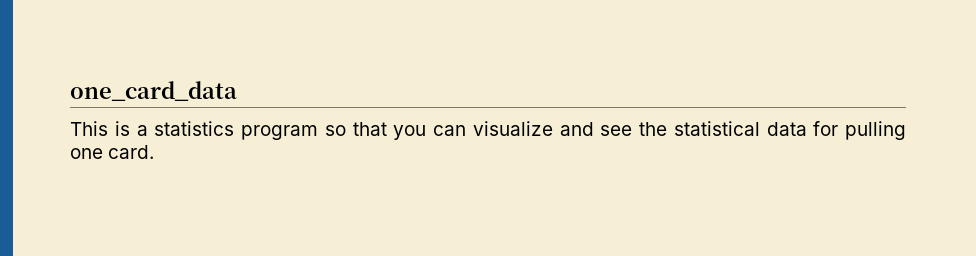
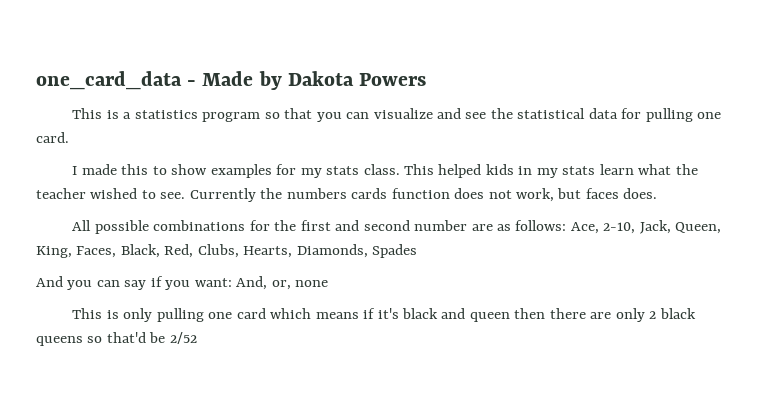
- one_card_data
+ one_card_data - Made by Dakota Powers
+ I made this to show examples for my stats class. This helped kids in my stats learn what the teacher wished to see. Currently the numbers cards function does not work, but faces does.
+ All possible combinations for the first and second number are as follows: Ace, 2-10, Jack, Queen, King, Faces, Black, Red, Clubs, Hearts, Diamonds, Spades
+ And you can say if you want: And, or, none
+ This is only pulling one card which means if it's black and queen then there are only 2 black queens so that'd be 2/52

